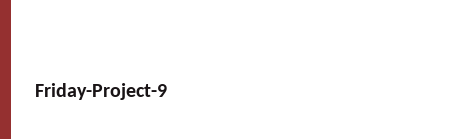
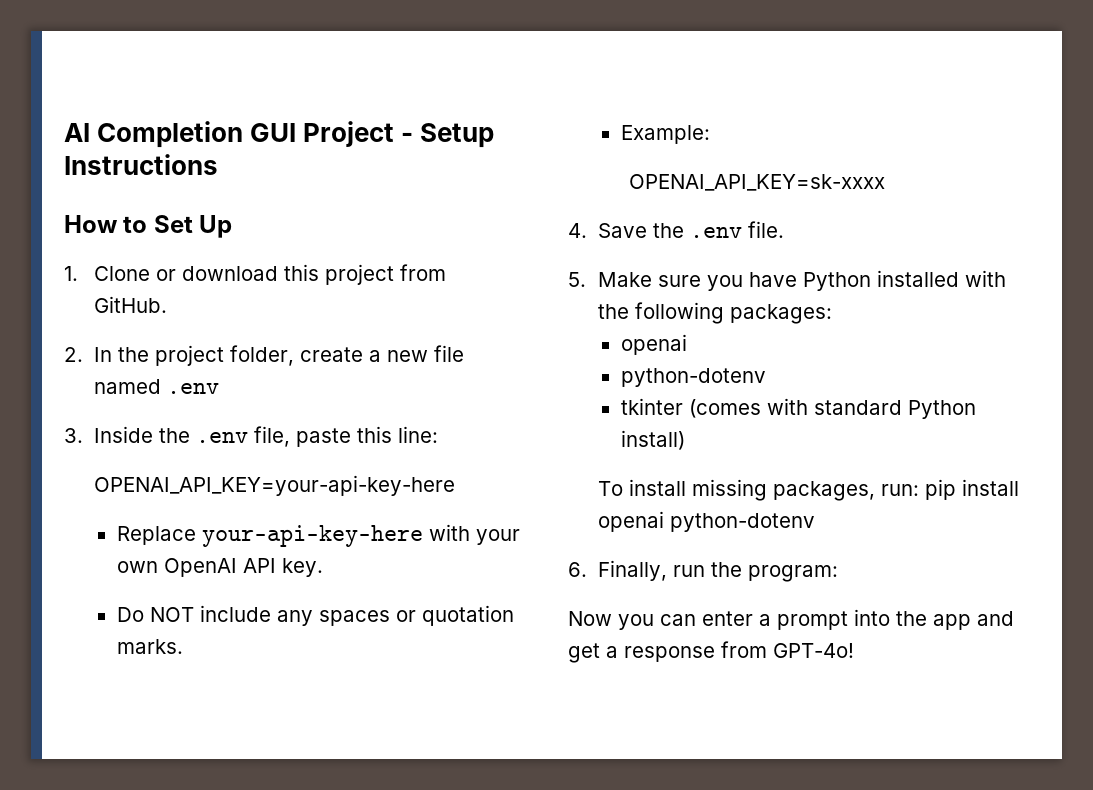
- Friday-Project-9
+ AI Completion GUI Project - Setup Instructions
+ How to Set Up
+ 1. Clone or download this project from GitHub.
+ 2. In the project folder, create a new file named .env
+ 3. Inside the .env file, paste this line:
+ OPENAI_API_KEY=your-api-key-here
+ Replace your-api-key-here with your own OpenAI API key.
+ Do NOT include any spaces or quotation marks.
+ Example:
+ OPENAI_API_KEY=sk-xxxx
+ 4. Save the .env file.
+ 5. Make sure you have Python installed with the following packages:
+ openai
+ python-dotenv
+ tkinter (comes with standard Python install)
+ To install missing packages, run: pip install openai python-dotenv
+ 6. Finally, run the program:
+ Now you can enter a prompt into the app and get a response from GPT-4o!

